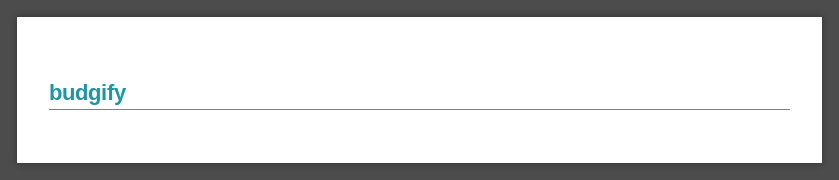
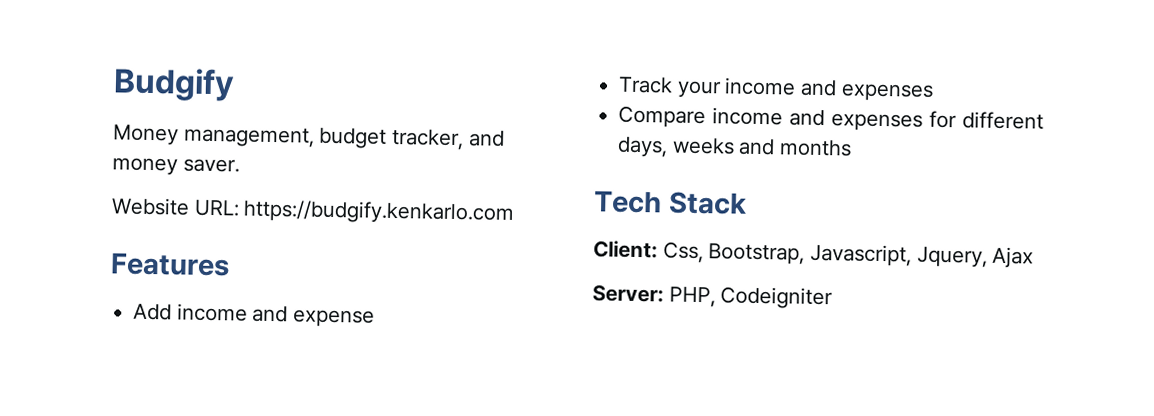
- budgify
+ Budgify
+ Money management, budget tracker, and money saver.
+ Website URL: https://budgify.kenkarlo.com
+ Features
+ Add income and expense
+ Track your income and expenses
+ Compare income and expenses for different days, weeks and months
+ Tech Stack
+ Client: Css, Bootstrap, Javascript, Jquery, Ajax
+ Server: PHP, Codeigniter

